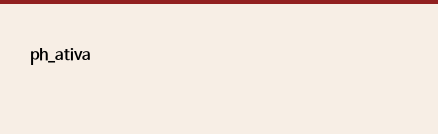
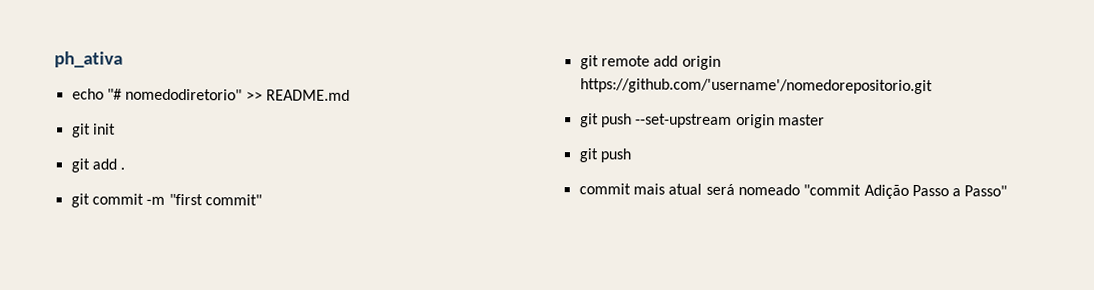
+ echo "# nomedodiretorio" >> README.md
+ git init
+ git add .
+ git commit -m "first commit"
+ git remote add origin https://github.com/'username'/nomedorepositorio.git
+ git push --set-upstream origin master
+ git push
+ commit mais atual será nomeado "commit Adição Passo a Passo"

